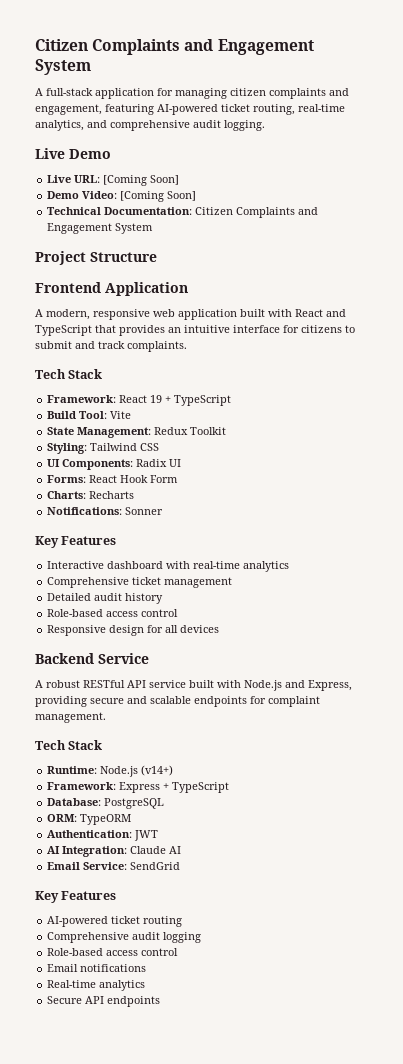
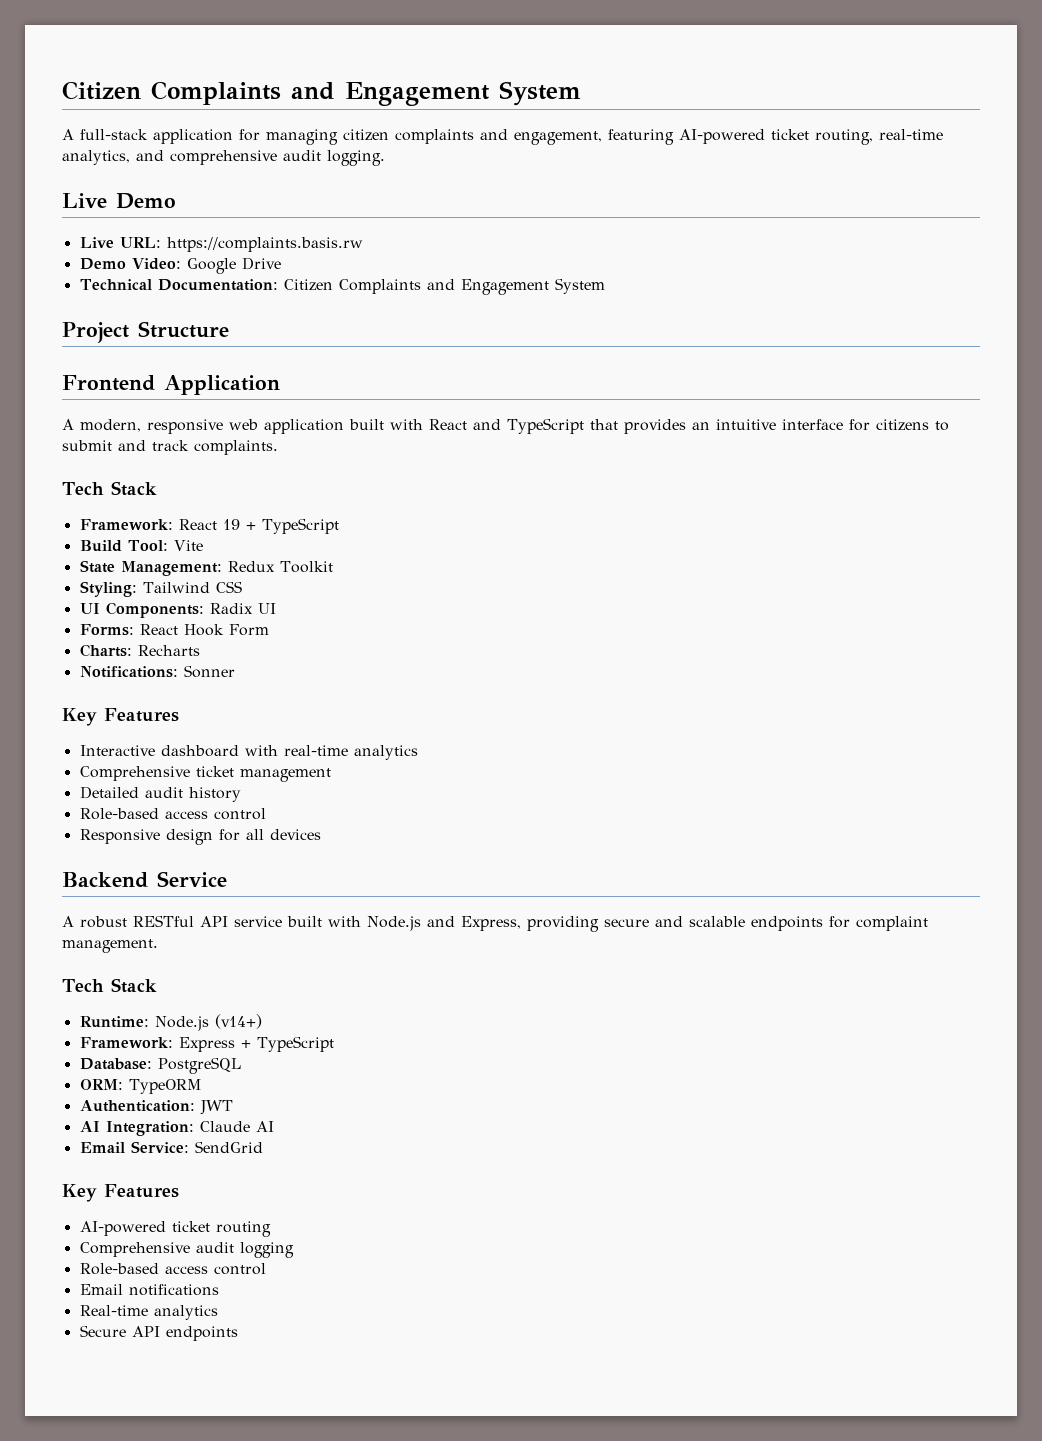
- Live URL: [Coming Soon]
+ Live URL: https://complaints.basis.rw
- Demo Video: [Coming Soon]
+ Demo Video: Google Drive

